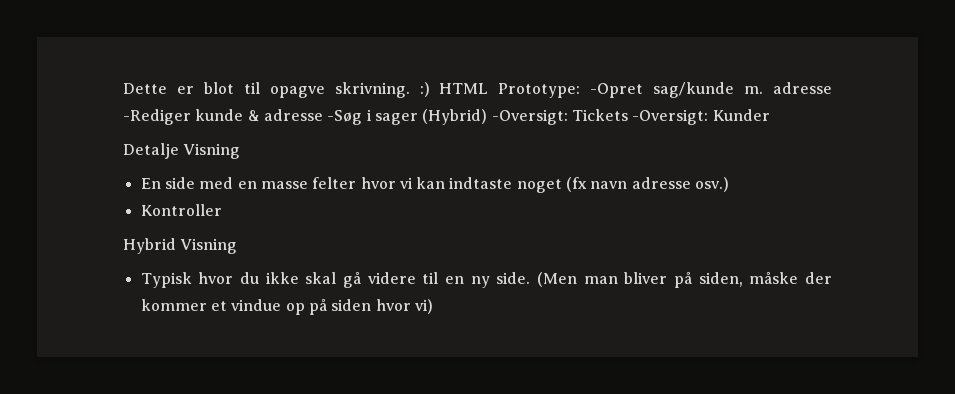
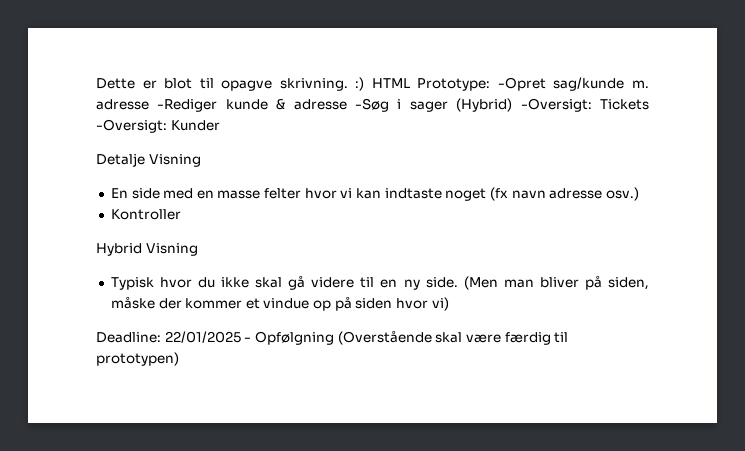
+ Deadline: 22/01/2025 - Opfølgning (Overstående skal være færdig til prototypen)

